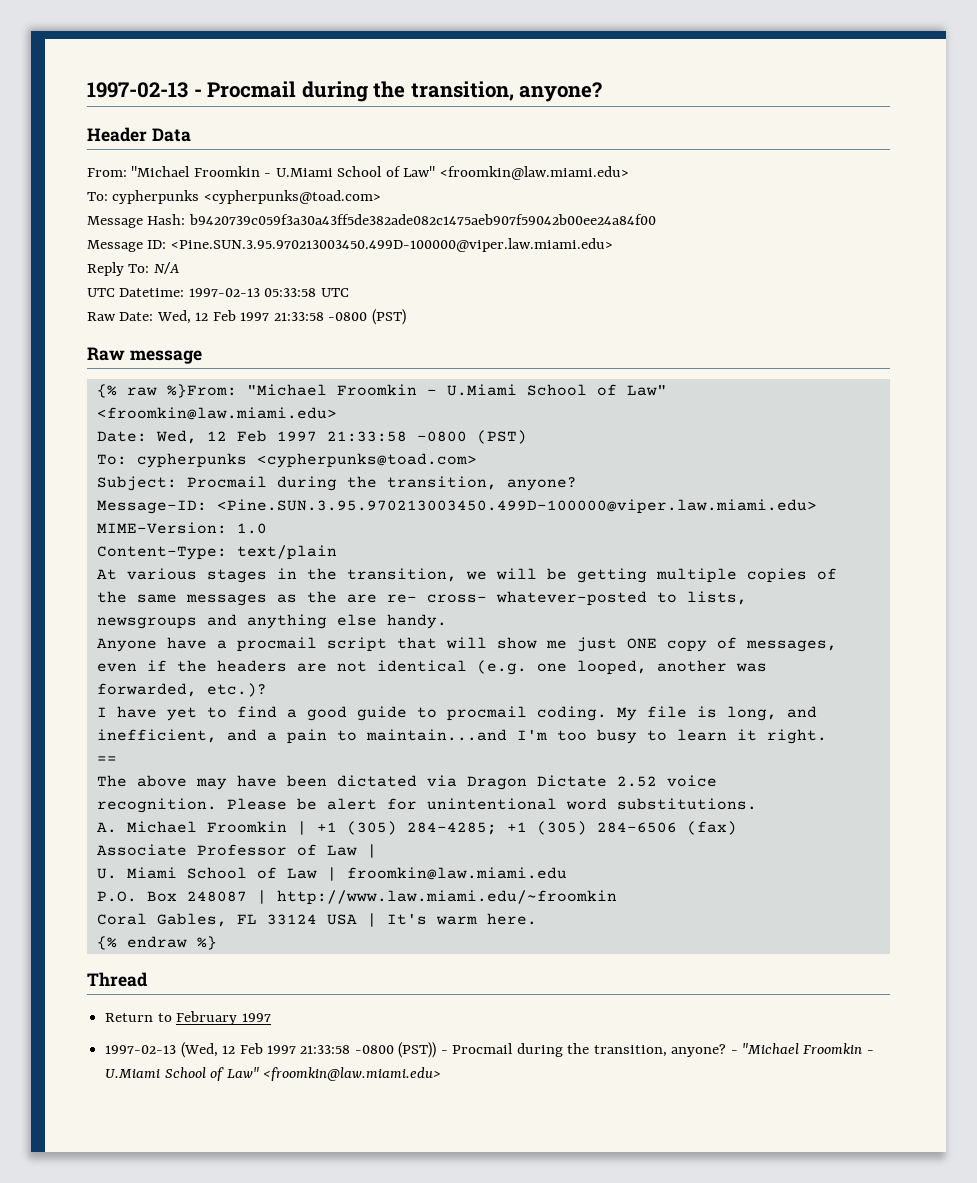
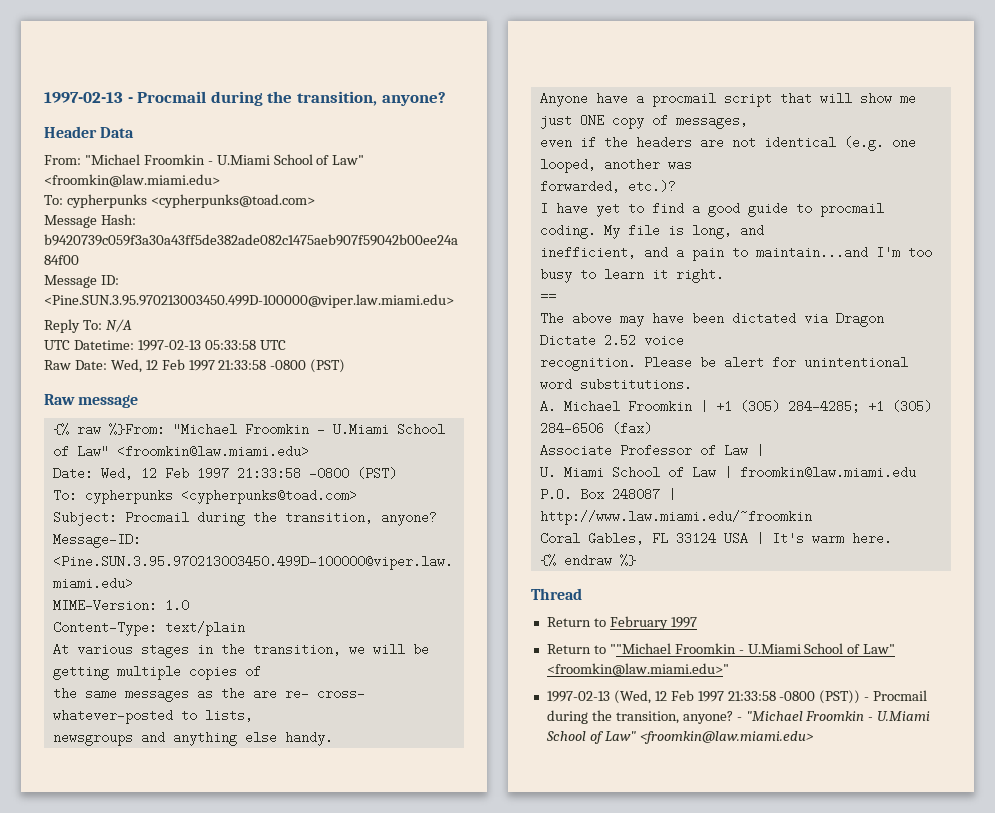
+ Return to ""Michael Froomkin - U.Miami School of Law" <froomkin@law.miami.edu>"

